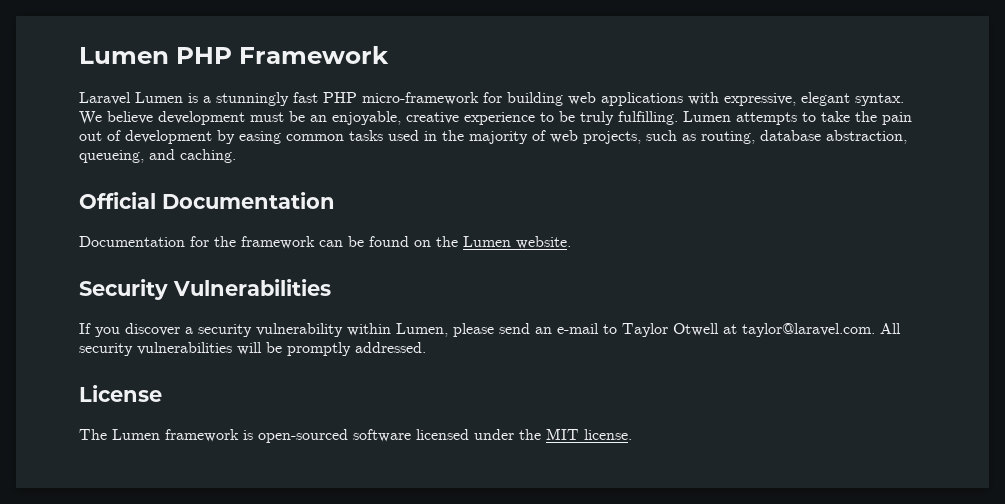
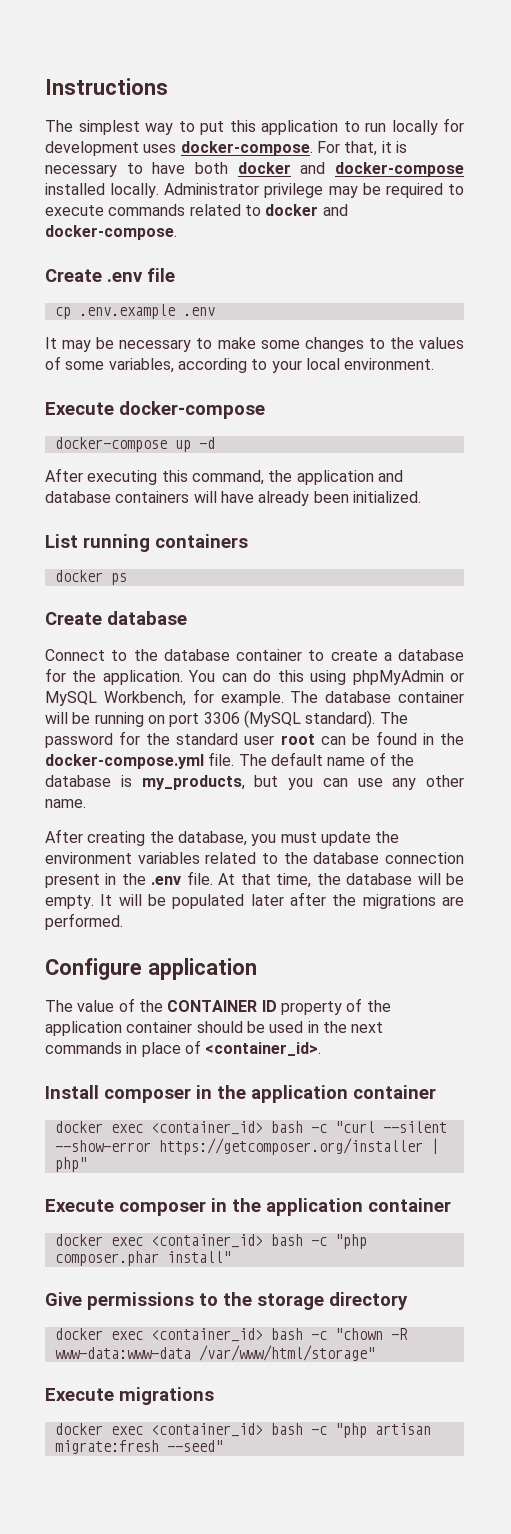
- Lumen PHP Framework
- Laravel Lumen is a stunningly fast PHP micro-framework for building web applications with expressive, elegant syntax. We believe development must be an enjoyable, creative experience to be truly fulfilling. Lumen attempts to take the pain out of development by easing common tasks used in the majority of web projects, such as routing, database abstraction, queueing, and caching.
- Official Documentation
- Documentation for the framework can be found on the Lumen website.
- Security Vulnerabilities
- If you discover a security vulnerability within Lumen, please send an e-mail to Taylor Otwell at taylor@laravel.com. All security vulnerabilities will be promptly addressed.
- License
- The Lumen framework is open-sourced software licensed under the MIT license.
+ Instructions
+ The simplest way to put this application to run locally for development uses docker-compose. For that, it is necessary to have both docker and docker-compose installed locally. Administrator privilege may be required to execute commands related to docker and docker-compose.
+ Create .env file
+ cp .env.example .env
+ It may be necessary to make some changes to the values of some variables, according to your local environment.
+ Execute docker-compose
+ docker-compose up -d
+ After executing this command, the application and database containers will have already been initialized.
+ List running containers
+ docker ps
+ Create database
+ Connect to the database container to create a database for the application. You can do this using phpMyAdmin or MySQL Workbench, for example. The database container will be running on port 3306 (MySQL standard). The password for the standard user root can be found in the docker-compose.yml file. The default name of the database is my_products, but you can use any other name.
+ After creating the database, you must update the environment variables related to the database connection present in the .env file. At that time, the database will be empty. It will be populated later after the migrations are performed.
+ Configure application
+ The value of the CONTAINER ID property of the application container should be used in the next commands in place of <container_id>.
+ Install composer in the application container
+ docker exec <container_id> bash -c "curl --silent --show-error https://getcomposer.org/installer | php"
+ Execute composer in the application container
+ docker exec <container_id> bash -c "php composer.phar install"
+ Give permissions to the storage directory
+ docker exec <container_id> bash -c "chown -R www-data:www-data /var/www/html/storage"
+ Execute migrations
+ docker exec <container_id> bash -c "php artisan migrate:fresh --seed"

